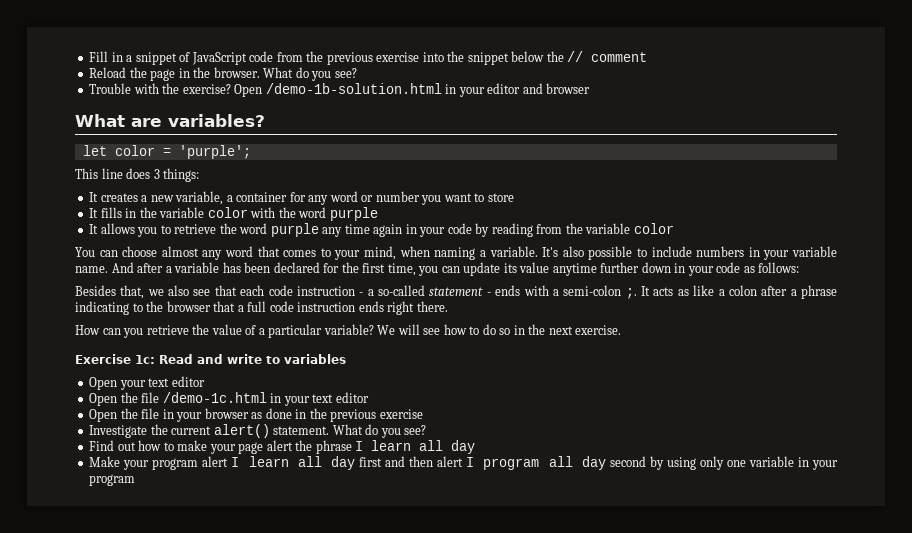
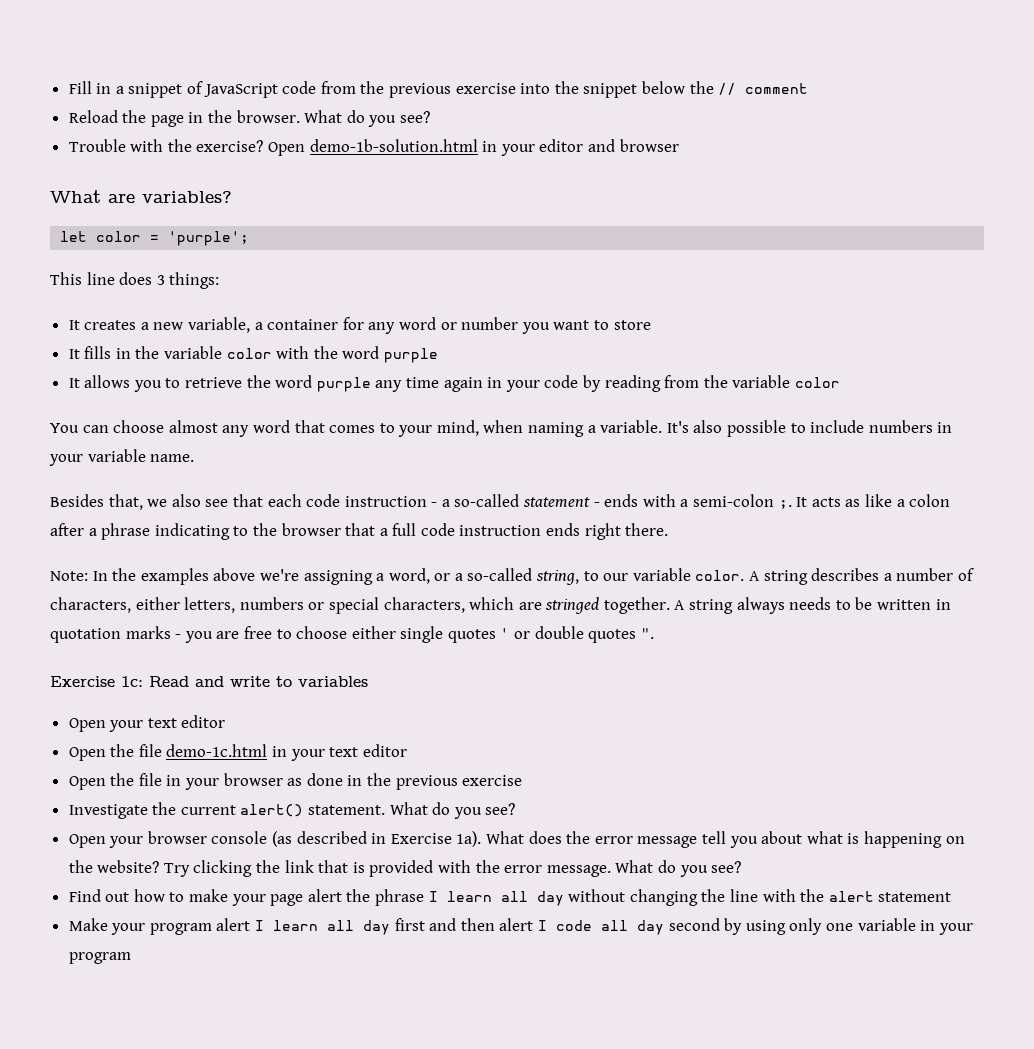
- Open /demo-1b-solution.html in your editor and browser
+ Open demo-1b-solution.html in your editor and browser
- And after a variable has been declared for the first time, you can update its value anytime further down in your code as follows:
- How can you retrieve the value of a particular variable? We will see how to do so in the next exercise.
+ Note: In the examples above we're assigning a word, or a so-called string, to our variable color. A string describes a number of characters, either letters, numbers or special characters, which are stringed together. A string always needs to be written in quotation marks - you are free to choose either single quotes ' or double quotes ".
- Open the file /demo-1c.html in your text editor
+ Open the file demo-1c.html in your text editor
+ Open your browser console (as described in Exercise 1a). What does the error message tell you about what is happening on the website? Try clicking the link that is provided with the error message. What do you see?
- Find out how to make your page alert the phrase I learn all day
+ Find out how to make your page alert the phrase I learn all day without changing the line with the alert statement
- Make your program alert I learn all day first and then alert I program all day second by using only one variable in your program
+ Make your program alert I learn all day first and then alert I code all day second by using only one variable in your program

